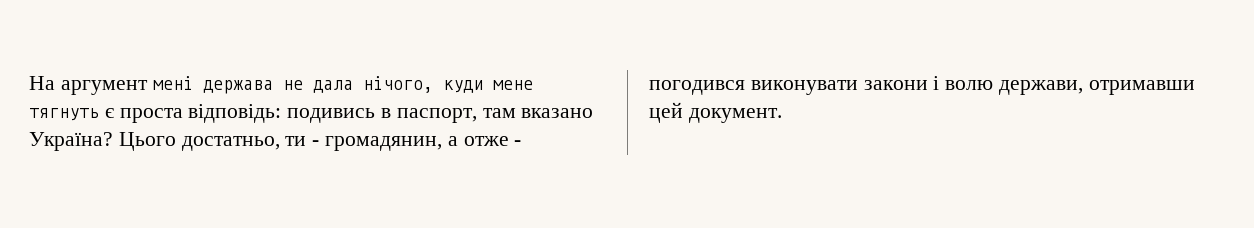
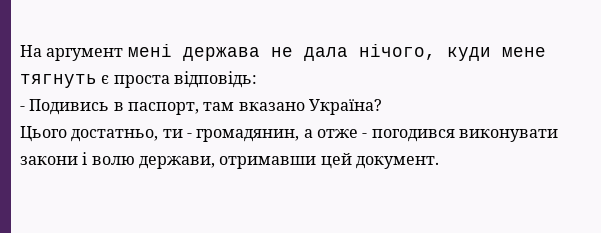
- На аргумент мені держава не дала нічого, куди мене тягнуть є проста відповідь: подивись в паспорт, там вказано Україна? Цього достатньо, ти - громадянин, а отже - погодився виконувати закони і волю держави, отримавши цей документ.
+ На аргумент мені держава не дала нічого, куди мене тягнуть є проста відповідь:
+ - Подивись в паспорт, там вказано Україна?
+ Цього достатньо, ти - громадянин, а отже - погодився виконувати закони і волю держави, отримавши цей документ.

